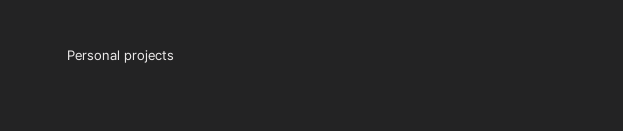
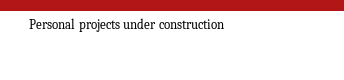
- Personal projects
+ Personal projects under construction

